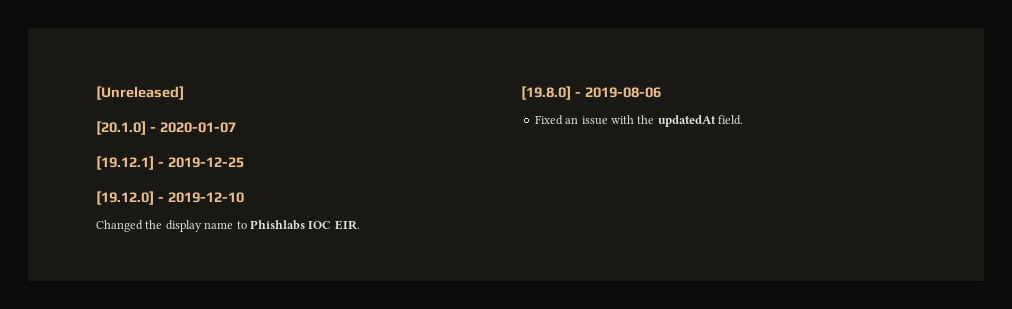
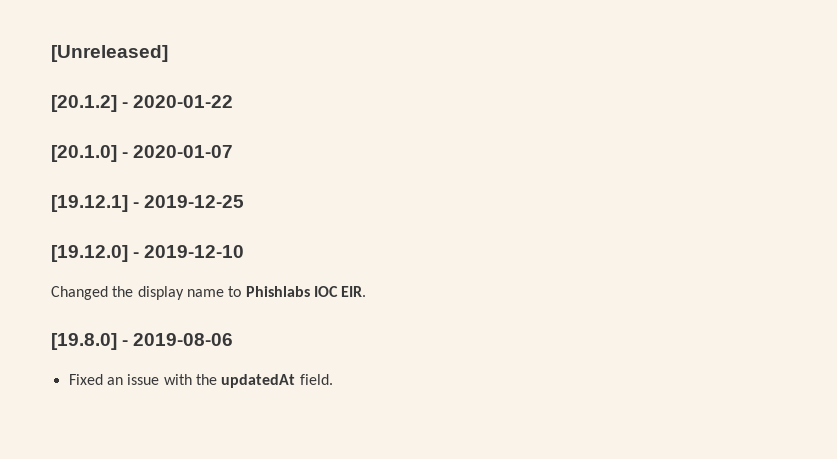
+ [20.1.2] - 2020-01-22

